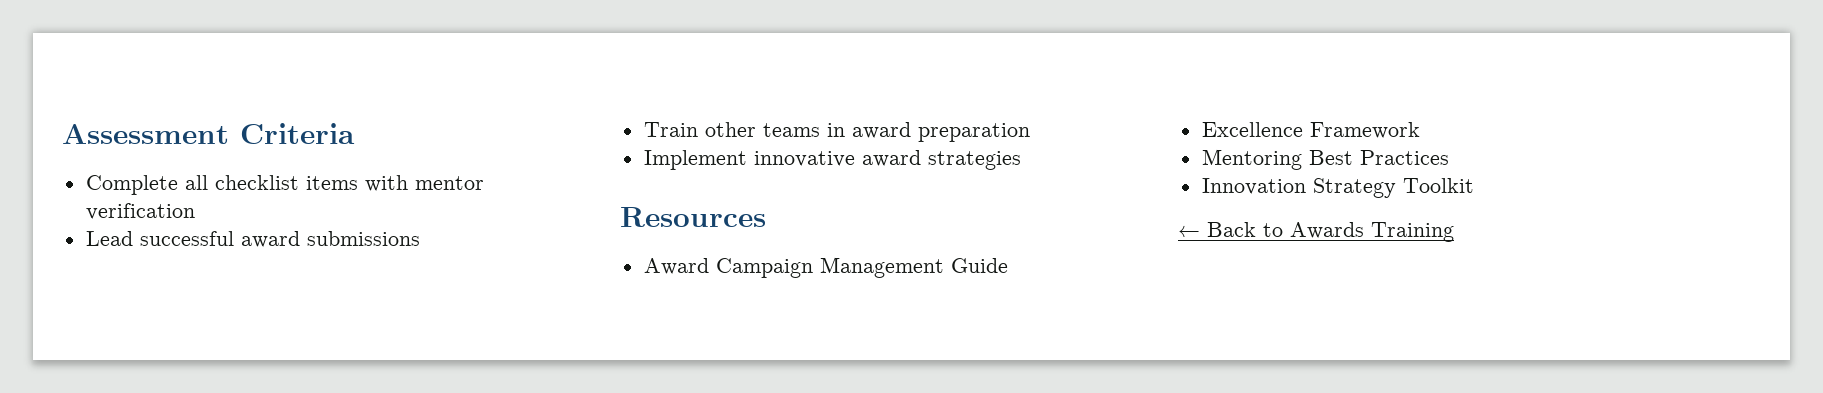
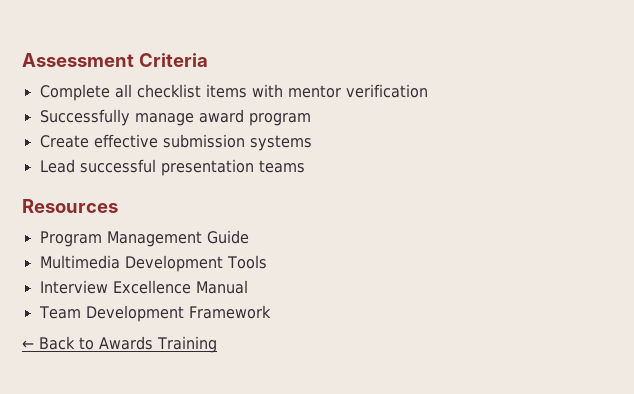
- Lead successful award submissions
- Train other teams in award preparation
- Implement innovative award strategies
+ Successfully manage award program
+ Create effective submission systems
+ Lead successful presentation teams
- Award Campaign Management Guide
+ Program Management Guide
- Excellence Framework
- Mentoring Best Practices
- Innovation Strategy Toolkit
+ Multimedia Development Tools
+ Interview Excellence Manual
+ Team Development Framework

